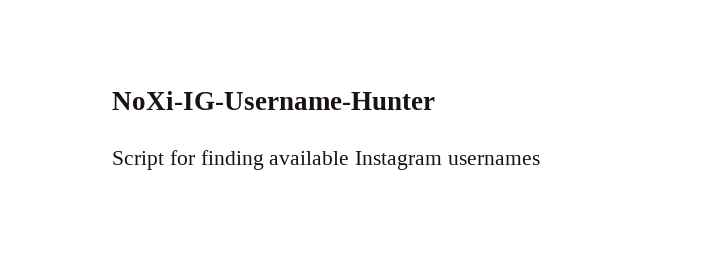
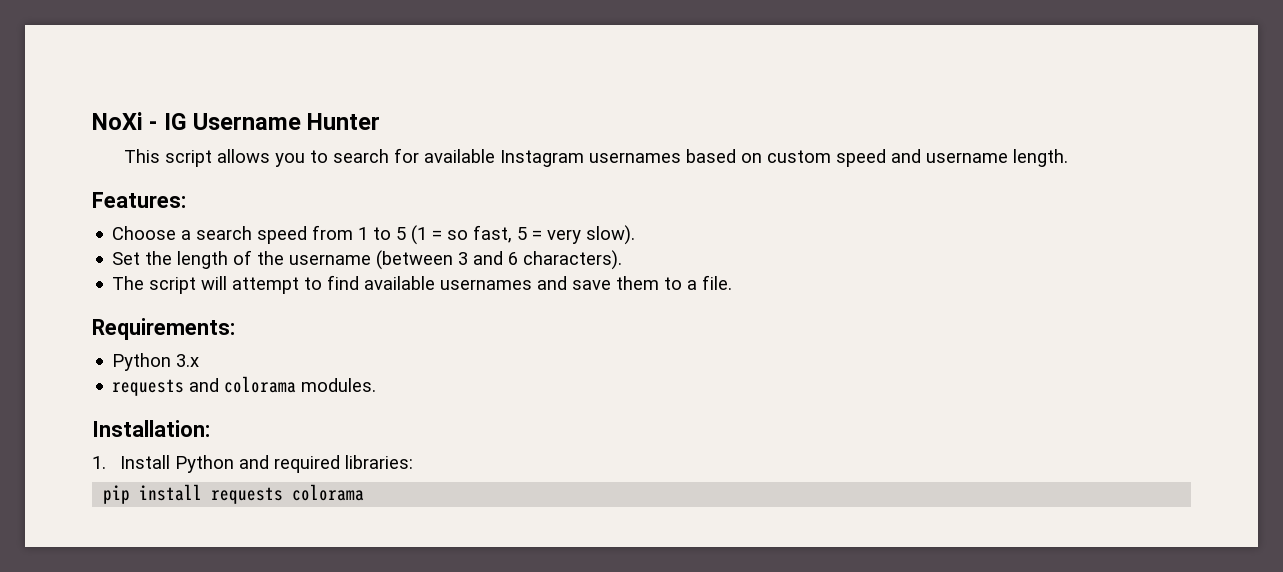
- NoXi-IG-Username-Hunter
- Script for finding available Instagram usernames
+ NoXi - IG Username Hunter
+ This script allows you to search for available Instagram usernames based on custom speed and username length.
+ Features:
+ Choose a search speed from 1 to 5 (1 = so fast, 5 = very slow).
+ Set the length of the username (between 3 and 6 characters).
+ The script will attempt to find available usernames and save them to a file.
+ Requirements:
+ Python 3.x
+ requests and colorama modules.
+ Installation:
+ 1. Install Python and required libraries:
+ pip install requests colorama

